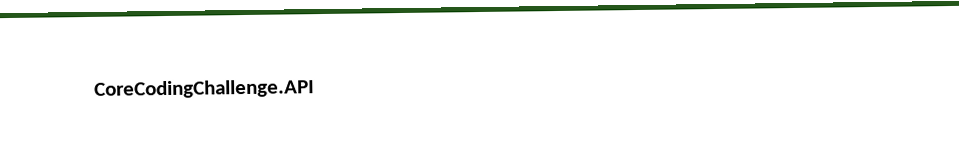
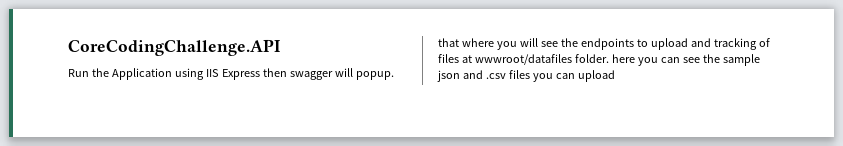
+ Run the Application using IIS Express then swagger will popup. that where you will see the endpoints to upload and tracking of files at wwwroot/datafiles folder. here you can see the sample json and .csv files you can upload

